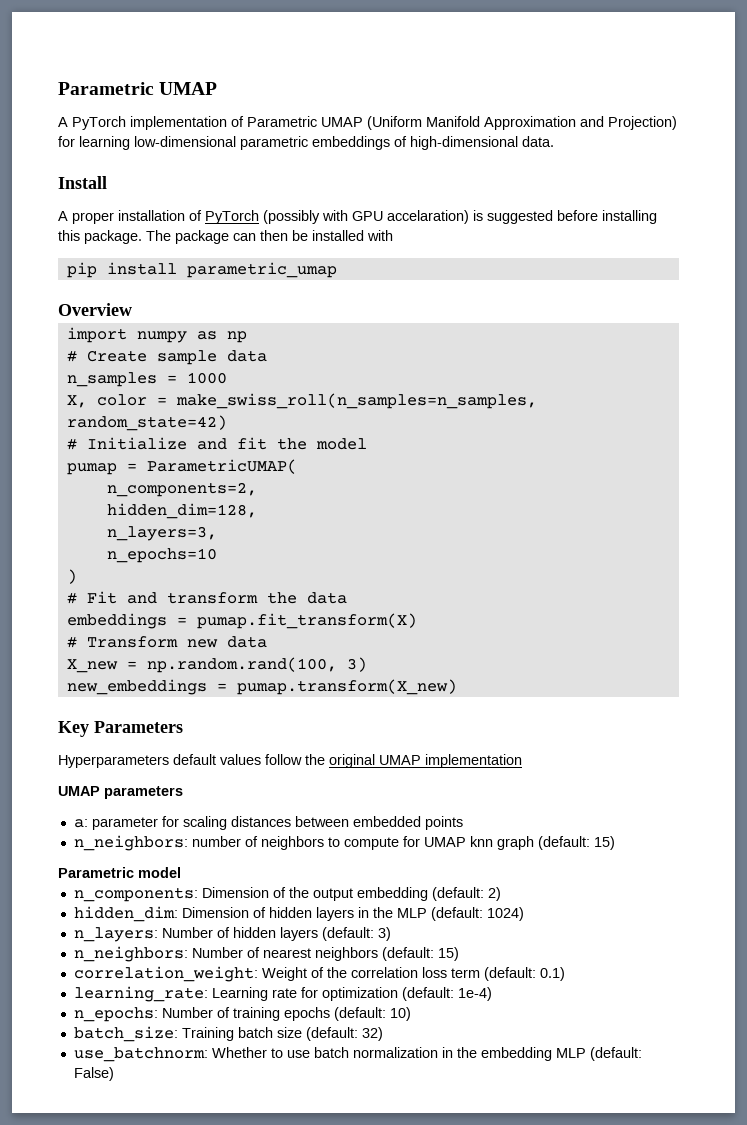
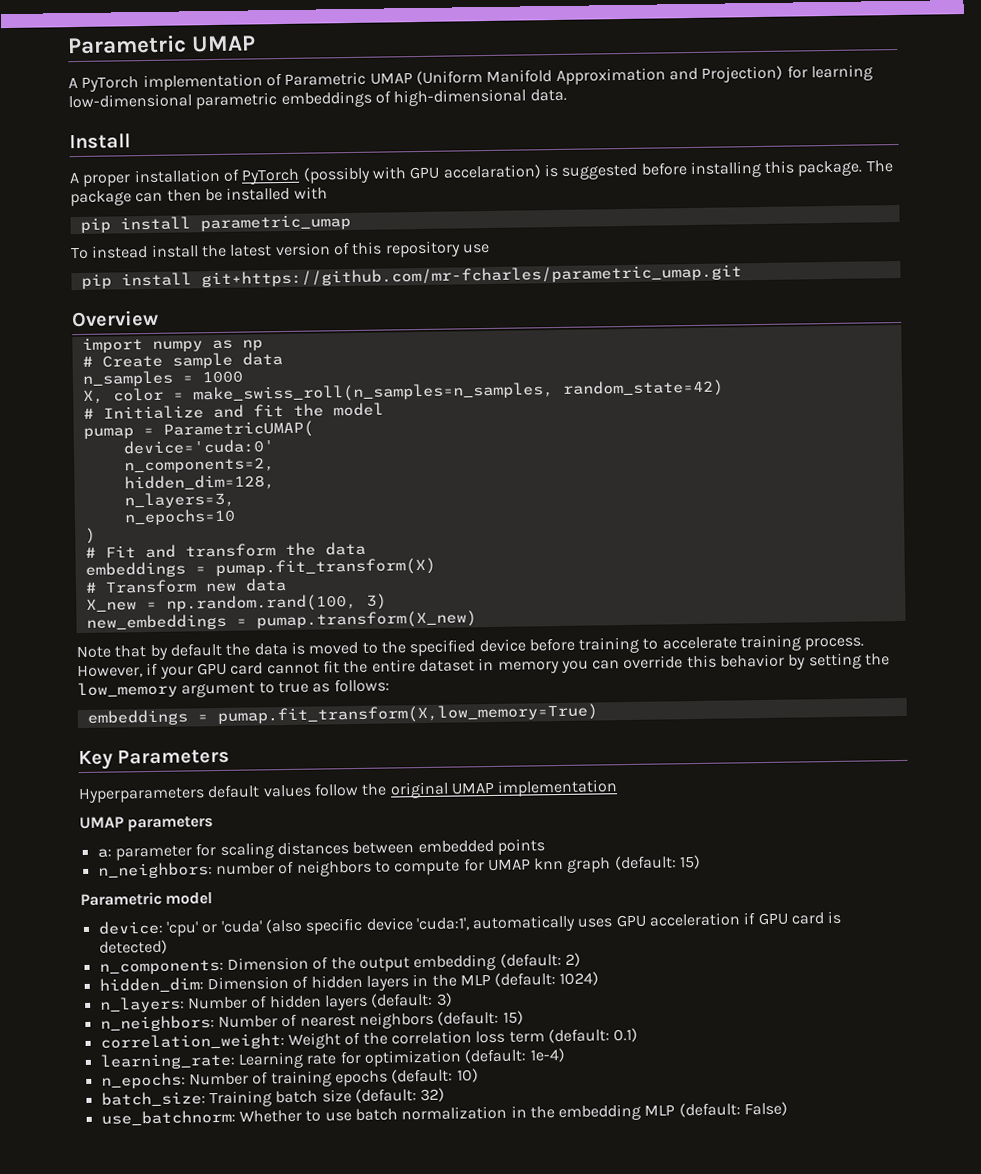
+ To instead install the latest version of this repository use
+ pip install git+https://github.com/mr-fcharles/parametric_umap.git
+ device='cuda:0'
+ Note that by default the data is moved to the specified device before training to accelerate training process. However, if your GPU card cannot fit the entire dataset in memory you can override this behavior by setting the low_memory argument to true as follows:
+ embeddings = pumap.fit_transform(X,low_memory=True)
+ device: 'cpu' or 'cuda' (also specific device 'cuda:1', automatically uses GPU acceleration if GPU card is detected)

